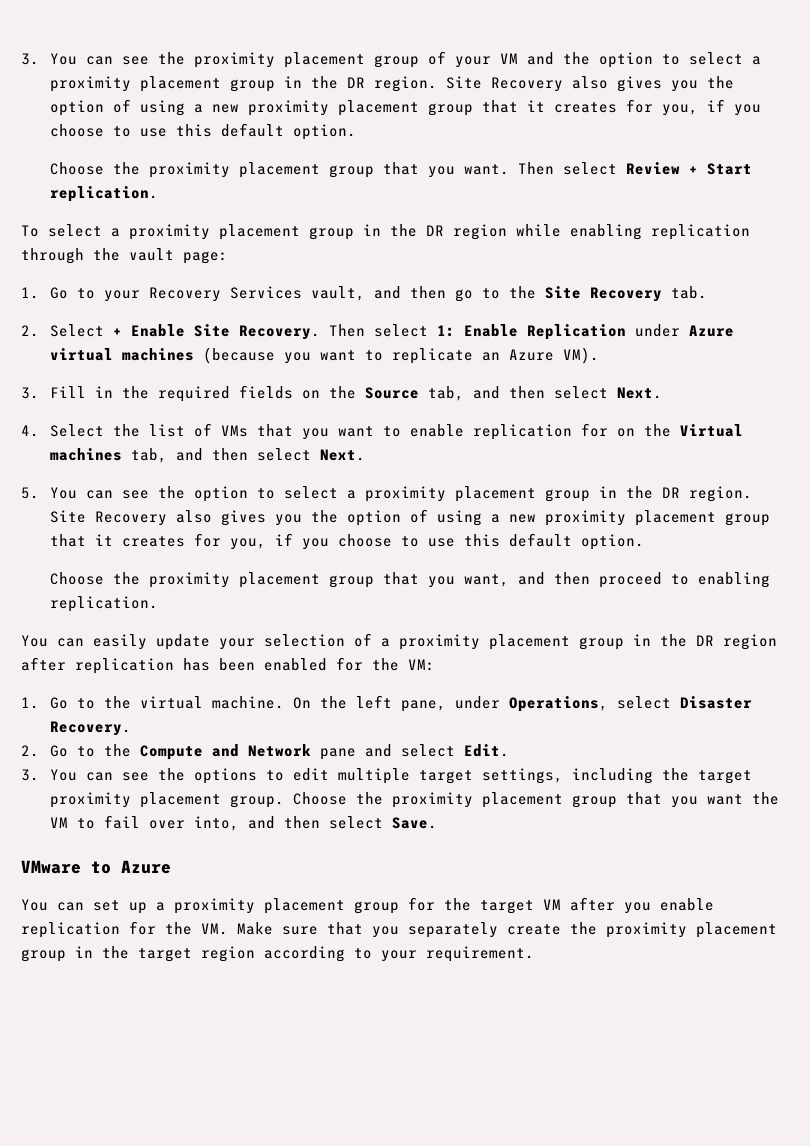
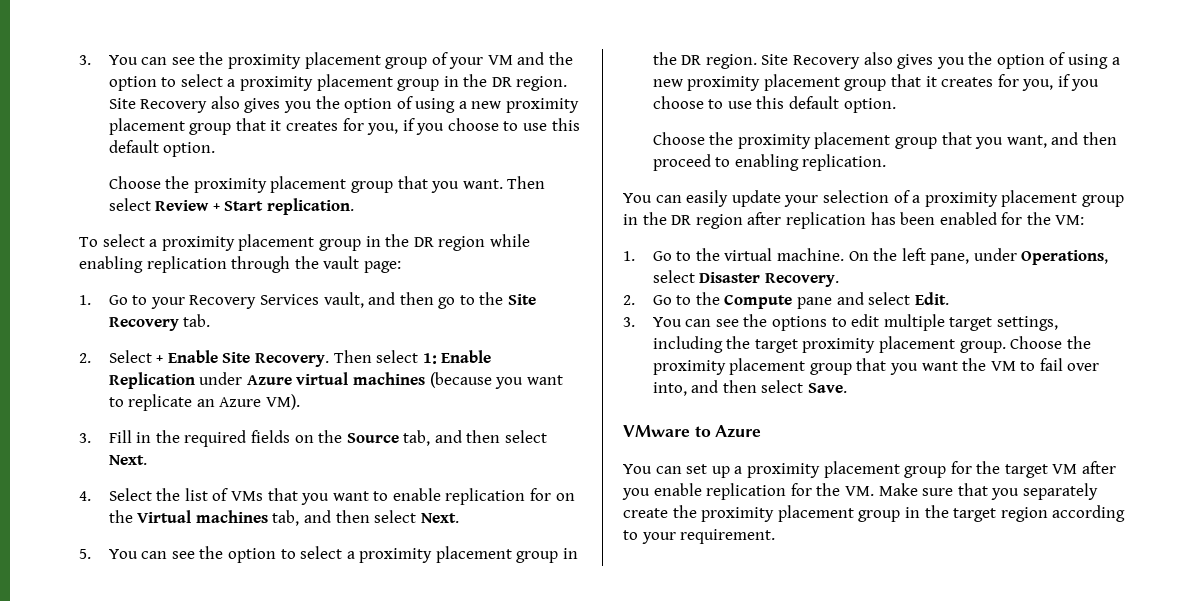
- 2. Go to the Compute and Network pane and select Edit.
+ 2. Go to the Compute pane and select Edit.

